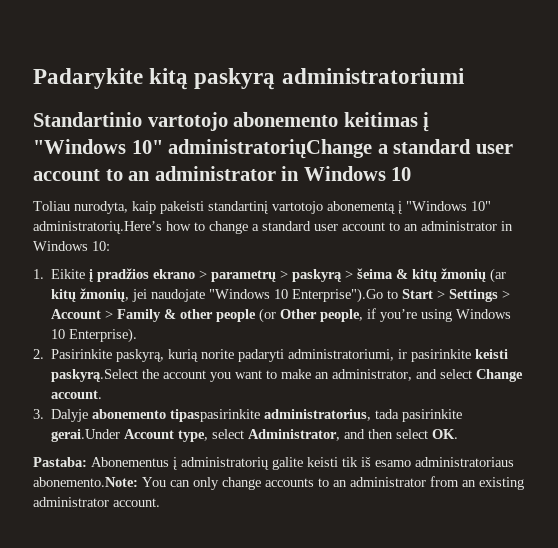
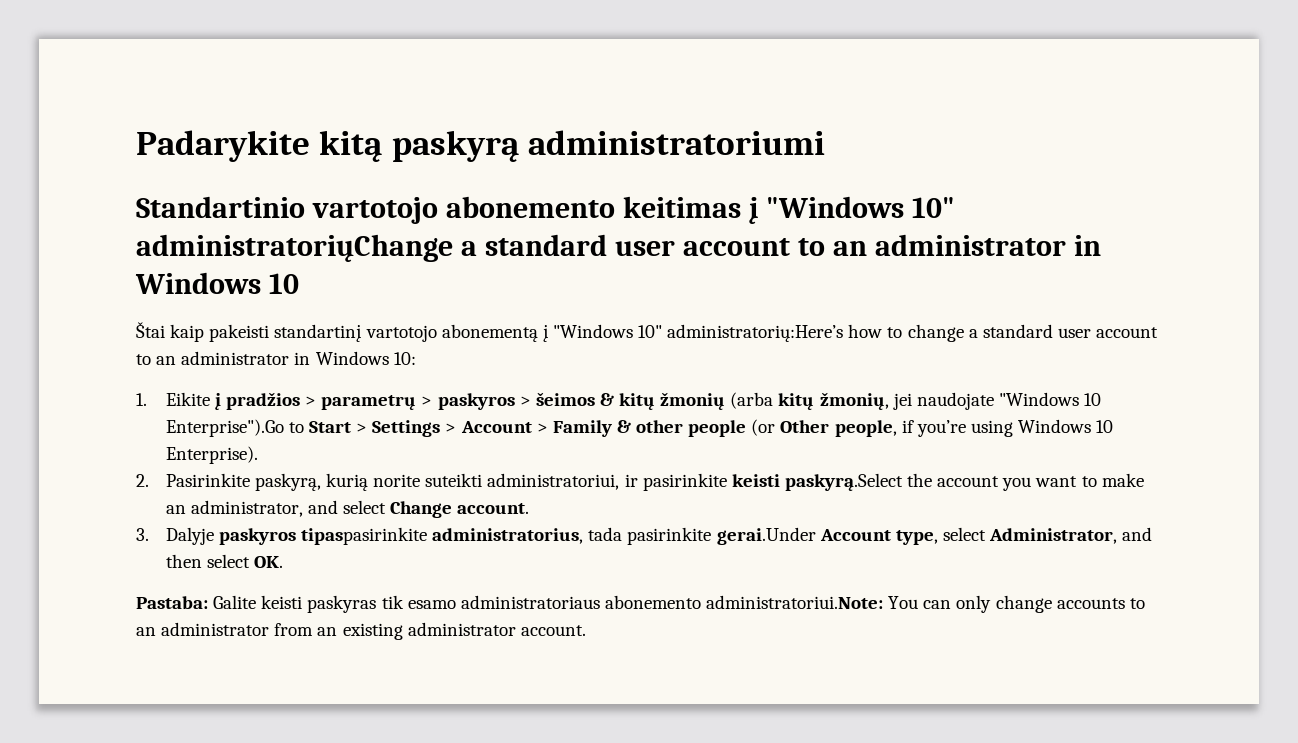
- Toliau nurodyta, kaip pakeisti standartinį vartotojo abonementą į "Windows 10" administratorių.Here’s how to change a standard user account to an administrator in Windows 10:
+ Štai kaip pakeisti standartinį vartotojo abonementą į "Windows 10" administratorių:Here’s how to change a standard user account to an administrator in Windows 10:
- 1. Eikite į pradžios ekrano > parametrų > paskyrą > šeima & kitų žmonių (ar kitų žmonių, jei naudojate "Windows 10 Enterprise").Go to Start > Settings > Account > Family & other people (or Other people, if you’re using Windows 10 Enterprise).
+ 1. Eikite į pradžios > parametrų > paskyros > šeimos & kitų žmonių (arba kitų žmonių, jei naudojate "Windows 10 Enterprise").Go to Start > Settings > Account > Family & other people (or Other people, if you’re using Windows 10 Enterprise).
- 2. Pasirinkite paskyrą, kurią norite padaryti administratoriumi, ir pasirinkite keisti paskyrą.Select the account you want to make an administrator, and select Change account.
+ 2. Pasirinkite paskyrą, kurią norite suteikti administratoriui, ir pasirinkite keisti paskyrą.Select the account you want to make an administrator, and select Change account.
- 3. Dalyje abonemento tipaspasirinkite administratorius, tada pasirinkite gerai.Under Account type, select Administrator, and then select OK.
+ 3. Dalyje paskyros tipaspasirinkite administratorius, tada pasirinkite gerai.Under Account type, select Administrator, and then select OK.
- Pastaba: Abonementus į administratorių galite keisti tik iš esamo administratoriaus abonemento.Note: You can only change accounts to an administrator from an existing administrator account.
+ Pastaba: Galite keisti paskyras tik esamo administratoriaus abonemento administratoriui.Note: You can only change accounts to an administrator from an existing administrator account.

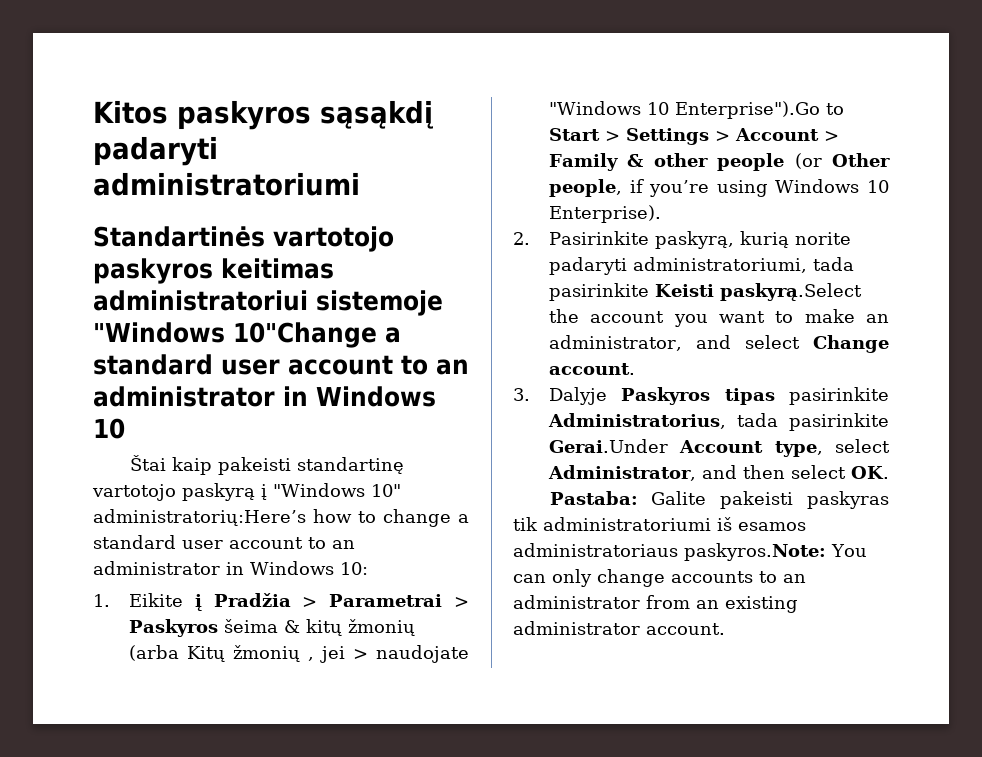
- Padarykite kitą paskyrą administratoriumi
- Standartinio vartotojo abonemento keitimas į "Windows 10" administratoriųChange a standard user account to an administrator in Windows 10
+ Kitos paskyros sąsąkdį padaryti administratoriumi
+ Standartinės vartotojo paskyros keitimas administratoriui sistemoje "Windows 10"Change a standard user account to an administrator in Windows 10
- Štai kaip pakeisti standartinį vartotojo abonementą į "Windows 10" administratorių:Here’s how to change a standard user account to an administrator in Windows 10:
+ Štai kaip pakeisti standartinę vartotojo paskyrą į "Windows 10" administratorių:Here’s how to change a standard user account to an administrator in Windows 10:
- 1. Eikite į pradžios > parametrų > paskyros > šeimos & kitų žmonių (arba kitų žmonių, jei naudojate "Windows 10 Enterprise").Go to Start > Settings > Account > Family & other people (or Other people, if you’re using Windows 10 Enterprise).
+ 1. Eikite į Pradžia > Parametrai > Paskyros šeima & kitų žmonių (arba Kitų žmonių , jei > naudojate "Windows 10 Enterprise").Go to Start > Settings > Account > Family & other people (or Other people, if you’re using Windows 10 Enterprise).
- 2. Pasirinkite paskyrą, kurią norite suteikti administratoriui, ir pasirinkite keisti paskyrą.Select the account you want to make an administrator, and select Change account.
+ 2. Pasirinkite paskyrą, kurią norite padaryti administratoriumi, tada pasirinkite Keisti paskyrą.Select the account you want to make an administrator, and select Change account.
- 3. Dalyje paskyros tipaspasirinkite administratorius, tada pasirinkite gerai.Under Account type, select Administrator, and then select OK.
+ 3. Dalyje Paskyros tipas pasirinkite Administratorius, tada pasirinkite Gerai.Under Account type, select Administrator, and then select OK.
- Pastaba: Galite keisti paskyras tik esamo administratoriaus abonemento administratoriui.Note: You can only change accounts to an administrator from an existing administrator account.
+ Pastaba: Galite pakeisti paskyras tik administratoriumi iš esamos administratoriaus paskyros.Note: You can only change accounts to an administrator from an existing administrator account.

